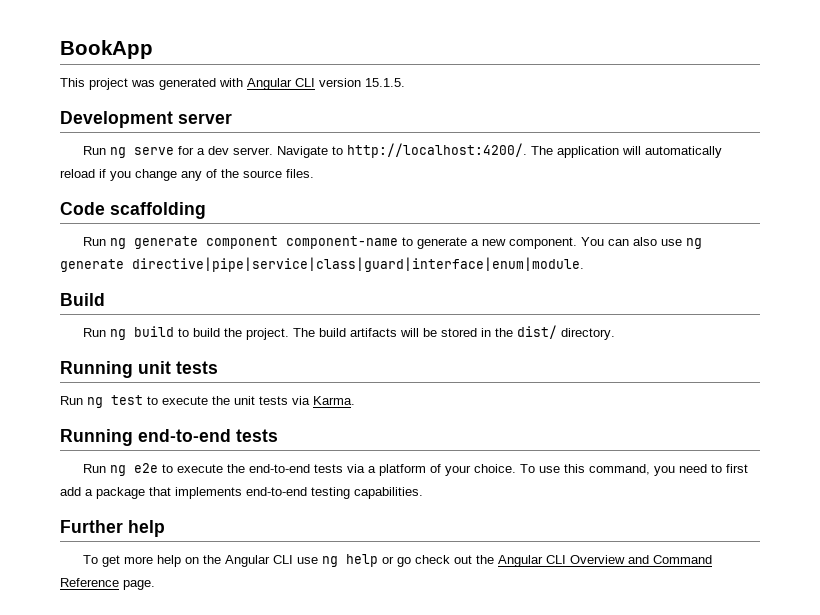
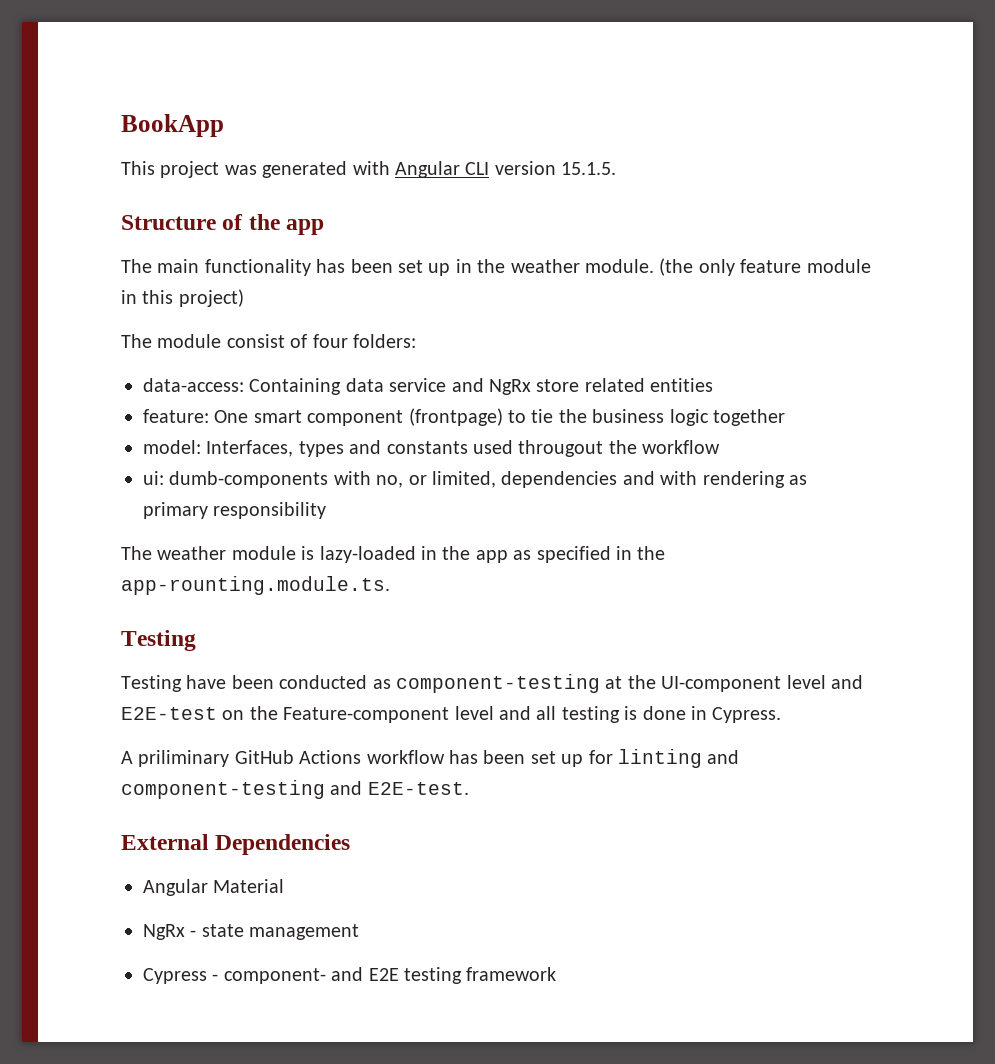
- Development server
- Run ng serve for a dev server. Navigate to http://localhost:4200/. The application will automatically reload if you change any of the source files.
- Code scaffolding
- Run ng generate component component-name to generate a new component. You can also use ng generate directive|pipe|service|class|guard|interface|enum|module.
- Build
- Run ng build to build the project. The build artifacts will be stored in the dist/ directory.
- Running unit tests
- Run ng test to execute the unit tests via Karma.
- Running end-to-end tests
- Run ng e2e to execute the end-to-end tests via a platform of your choice. To use this command, you need to first add a package that implements end-to-end testing capabilities.
- Further help
- To get more help on the Angular CLI use ng help or go check out the Angular CLI Overview and Command Reference page.
+ Structure of the app
+ The main functionality has been set up in the weather module. (the only feature module in this project)
+ The module consist of four folders:
+ data-access: Containing data service and NgRx store related entities
+ feature: One smart component (frontpage) to tie the business logic together
+ model: Interfaces, types and constants used througout the workflow
+ ui: dumb-components with no, or limited, dependencies and with rendering as primary responsibility
+ The weather module is lazy-loaded in the app as specified in the app-rounting.module.ts.
+ Testing
+ Testing have been conducted as component-testing at the UI-component level and E2E-test on the Feature-component level and all testing is done in Cypress.
+ A priliminary GitHub Actions workflow has been set up for linting and component-testing and E2E-test.
+ External Dependencies
+ Angular Material
+ NgRx - state management
+ Cypress - component- and E2E testing framework

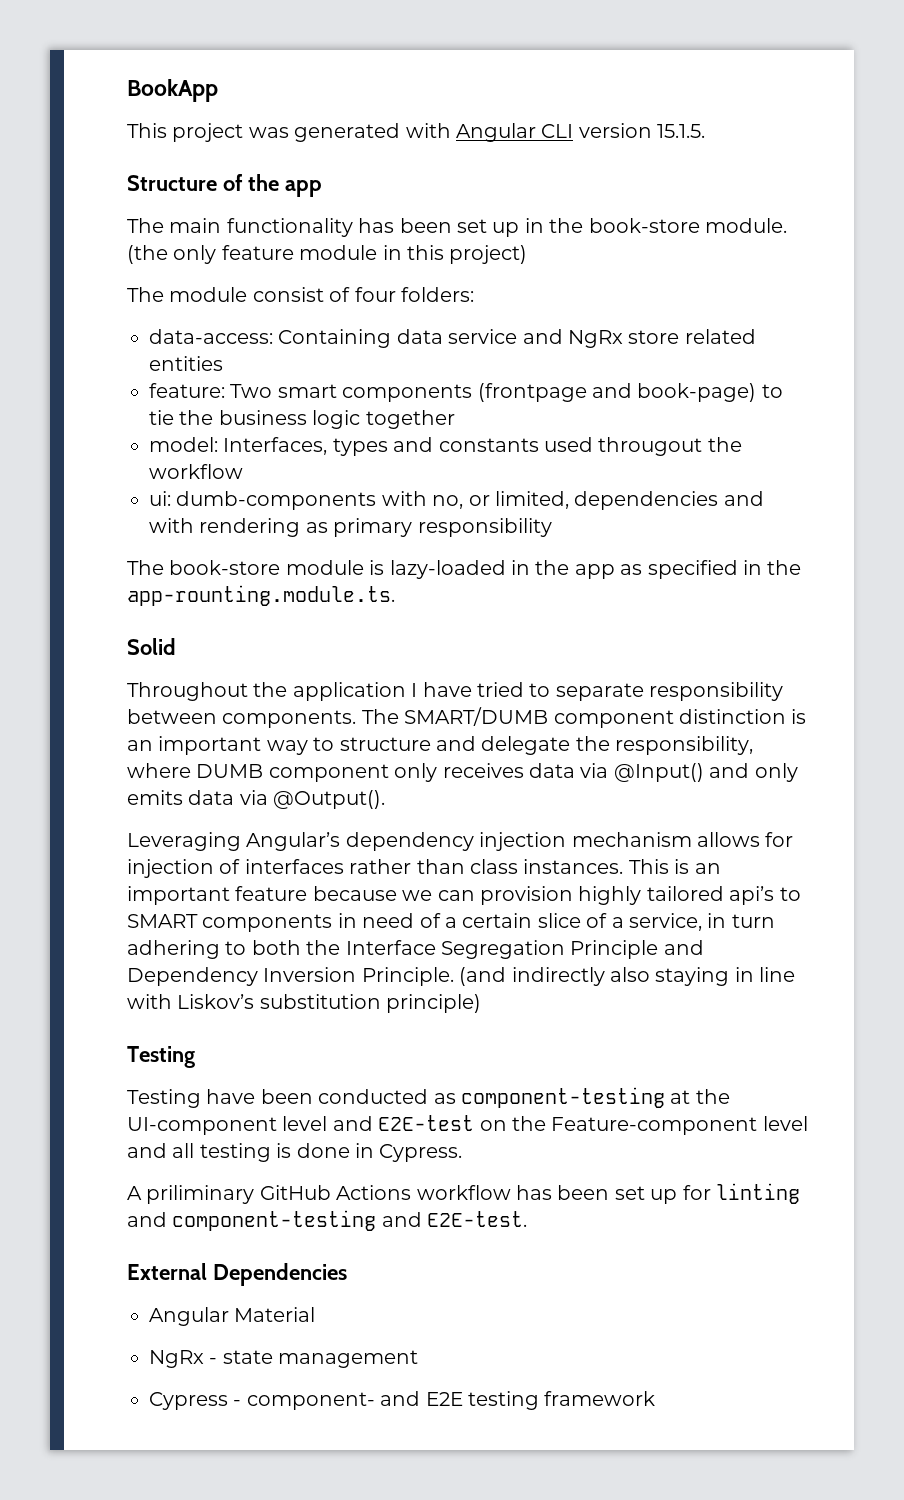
- The main functionality has been set up in the weather module.
+ The main functionality has been set up in the book-store module.
- feature: One smart component (frontpage) to tie the business logic together
+ feature: Two smart components (frontpage and book-page) to tie the business logic together
- The weather module is lazy-loaded in the app as specified in the app-rounting.module.ts.
+ The book-store module is lazy-loaded in the app as specified in the app-rounting.module.ts.
+ Solid
+ Throughout the application I have tried to separate responsibility between components. The SMART/DUMB component distinction is an important way to structure and delegate the responsibility, where DUMB component only receives data via @Input() and only emits data via @Output().
+ Leveraging Angular’s dependency injection mechanism allows for injection of interfaces rather than class instances. This is an important feature because we can provision highly tailored api’s to SMART components in need of a certain slice of a service, in turn adhering to both the Interface Segregation Principle and Dependency Inversion Principle. (and indirectly also staying in line with Liskov’s substitution principle)

